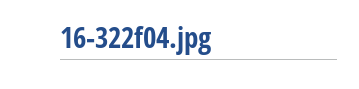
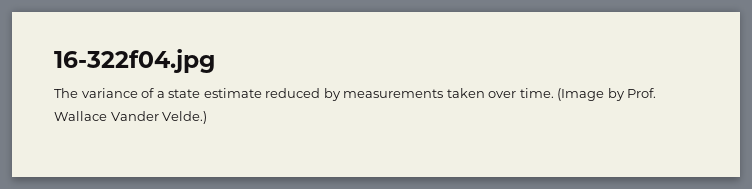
+ The variance of a state estimate reduced by measurements taken over time. (Image by Prof. Wallace Vander Velde.)

